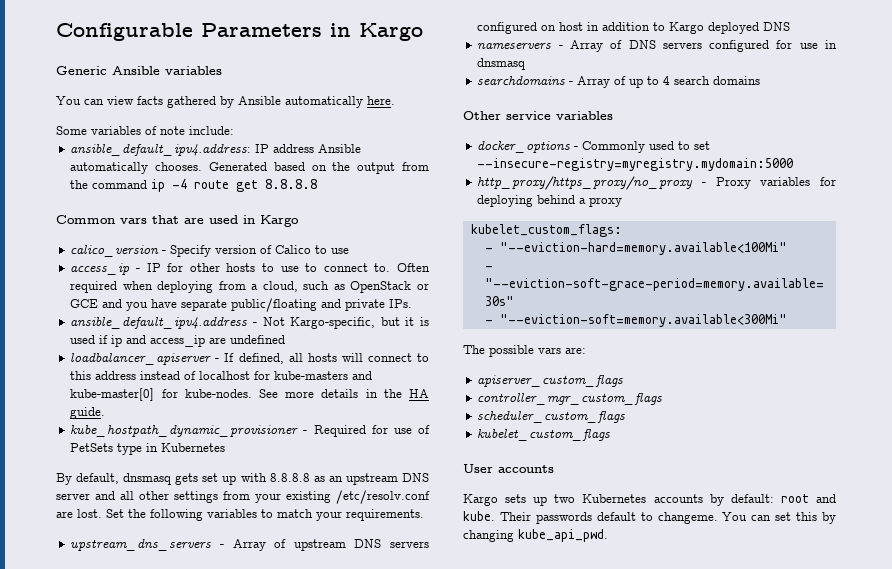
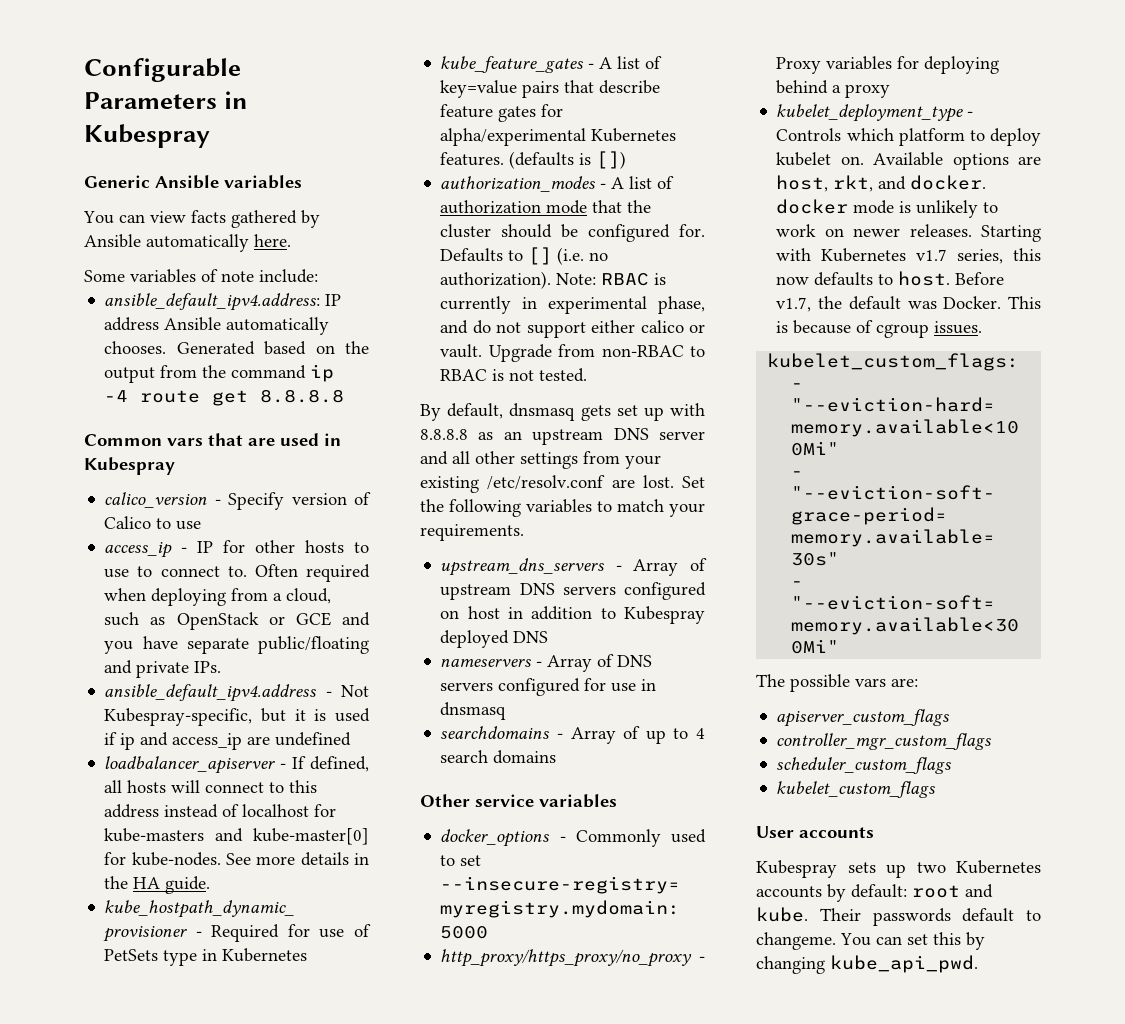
- Configurable Parameters in Kargo
+ Configurable Parameters in Kubespray
- Common vars that are used in Kargo
+ Common vars that are used in Kubespray
- ansible_default_ipv4.address - Not Kargo-specific, but it is used if ip and access_ip are undefined
+ ansible_default_ipv4.address - Not Kubespray-specific, but it is used if ip and access_ip are undefined
+ kube_feature_gates - A list of key=value pairs that describe feature gates for alpha/experimental Kubernetes features. (defaults is [])
+ authorization_modes - A list of authorization mode that the cluster should be configured for. Defaults to [] (i.e. no authorization). Note: RBAC is currently in experimental phase, and do not support either calico or vault. Upgrade from non-RBAC to RBAC is not tested.
- upstream_dns_servers - Array of upstream DNS servers configured on host in addition to Kargo deployed DNS
+ upstream_dns_servers - Array of upstream DNS servers configured on host in addition to Kubespray deployed DNS
+ kubelet_deployment_type - Controls which platform to deploy kubelet on. Available options are host, rkt, and docker. docker mode is unlikely to work on newer releases. Starting with Kubernetes v1.7 series, this now defaults to host. Before v1.7, the default was Docker. This is because of cgroup issues.
- Kargo sets up two Kubernetes accounts by default: root and kube.
+ Kubespray sets up two Kubernetes accounts by default: root and kube.

